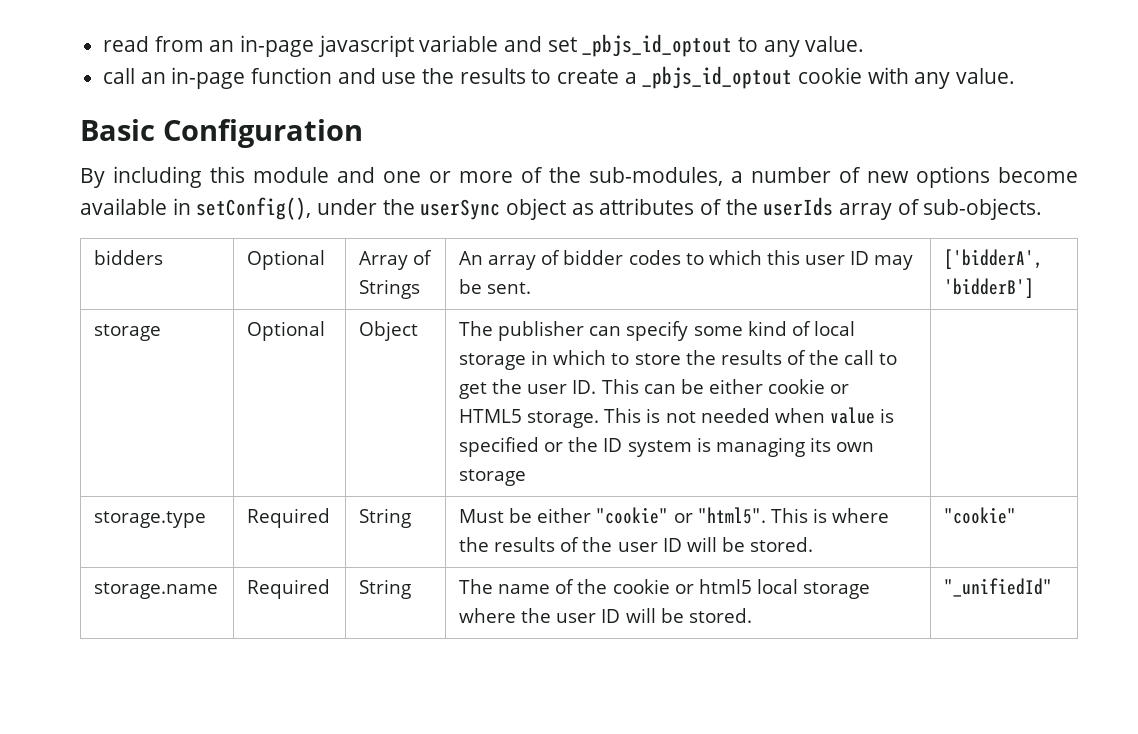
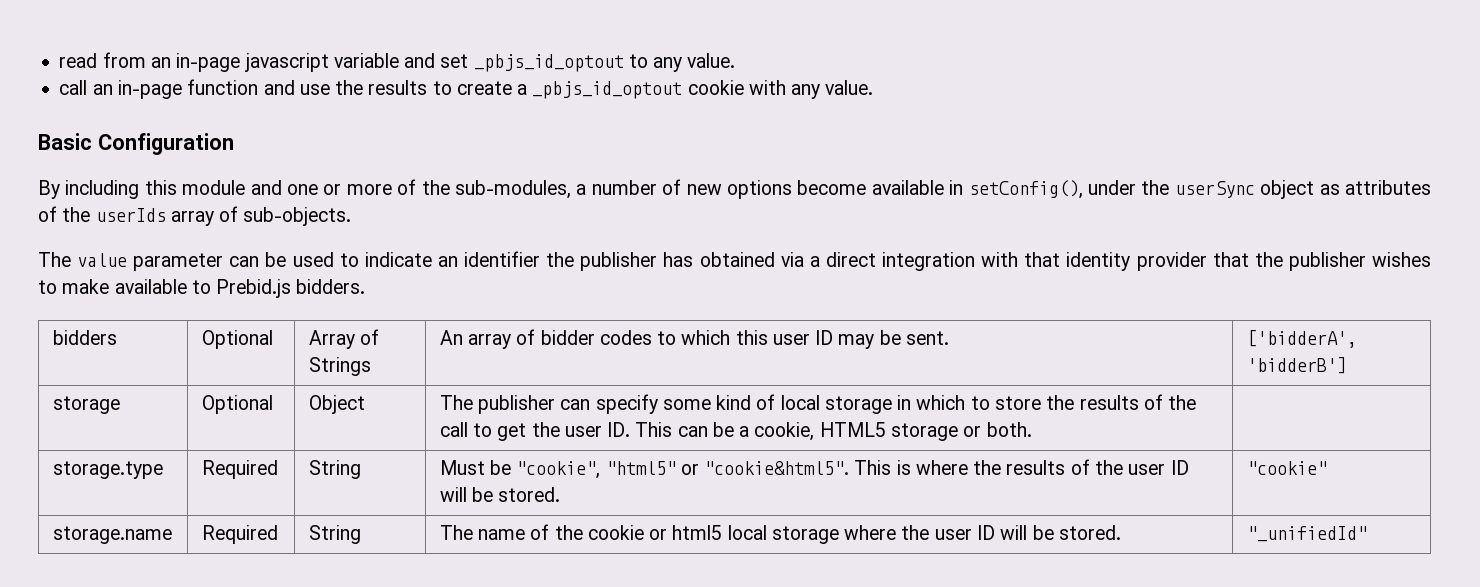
+ The value parameter can be used to indicate an identifier the publisher has obtained via a direct integration with that identity provider that the publisher wishes to make available to Prebid.js bidders.
- The publisher can specify some kind of local storage in which to store the results of the call to get the user ID. This can be either cookie or HTML5 storage. This is not needed when value is specified or the ID system is managing its own storage
+ The publisher can specify some kind of local storage in which to store the results of the call to get the user ID. This can be a cookie, HTML5 storage or both.
- storage.type | Required | String | Must be either "cookie" or "html5". This is where the results of the user ID will be stored. | "cookie"
+ storage.type | Required | String | Must be "cookie", "html5" or "cookie&html5". This is where the results of the user ID will be stored. | "cookie"

